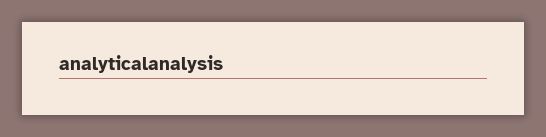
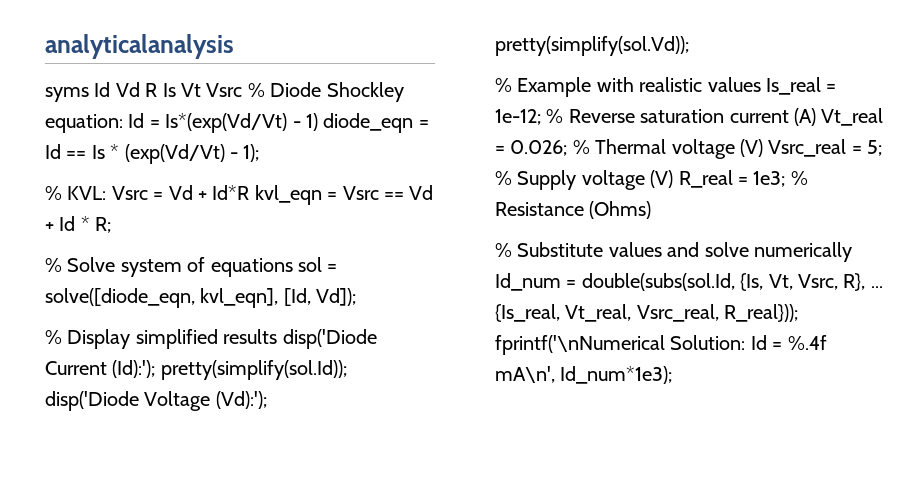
+ syms Id Vd R Is Vt Vsrc % Diode Shockley equation: Id = Is*(exp(Vd/Vt) - 1) diode_eqn = Id == Is * (exp(Vd/Vt) - 1);
+ % KVL: Vsrc = Vd + Id*R kvl_eqn = Vsrc == Vd + Id * R;
+ % Solve system of equations sol = solve([diode_eqn, kvl_eqn], [Id, Vd]);
+ % Display simplified results disp('Diode Current (Id):'); pretty(simplify(sol.Id)); disp('Diode Voltage (Vd):'); pretty(simplify(sol.Vd));
+ % Example with realistic values Is_real = 1e-12; % Reverse saturation current (A) Vt_real = 0.026; % Thermal voltage (V) Vsrc_real = 5; % Supply voltage (V) R_real = 1e3; % Resistance (Ohms)
+ % Substitute values and solve numerically Id_num = double(subs(sol.Id, {Is, Vt, Vsrc, R}, ... {Is_real, Vt_real, Vsrc_real, R_real})); fprintf('\nNumerical Solution: Id = %.4f mA\n', Id_num*1e3);

